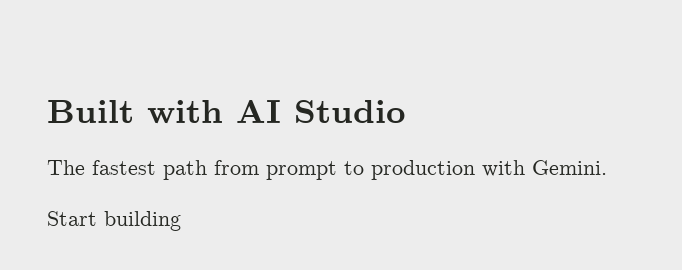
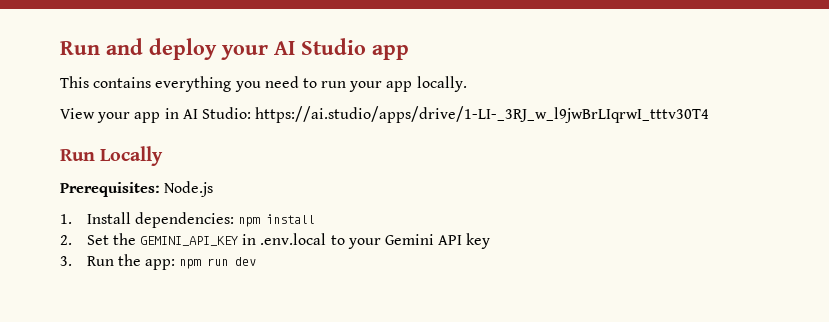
- Built with AI Studio
- The fastest path from prompt to production with Gemini.
- Start building
+ Run and deploy your AI Studio app
+ This contains everything you need to run your app locally.
+ View your app in AI Studio: https://ai.studio/apps/drive/1-LI-_3RJ_w_l9jwBrLIqrwI_tttv30T4
+ Run Locally
+ Prerequisites: Node.js
+ 1. Install dependencies: npm install
+ 2. Set the GEMINI_API_KEY in .env.local to your Gemini API key
+ 3. Run the app: npm run dev

